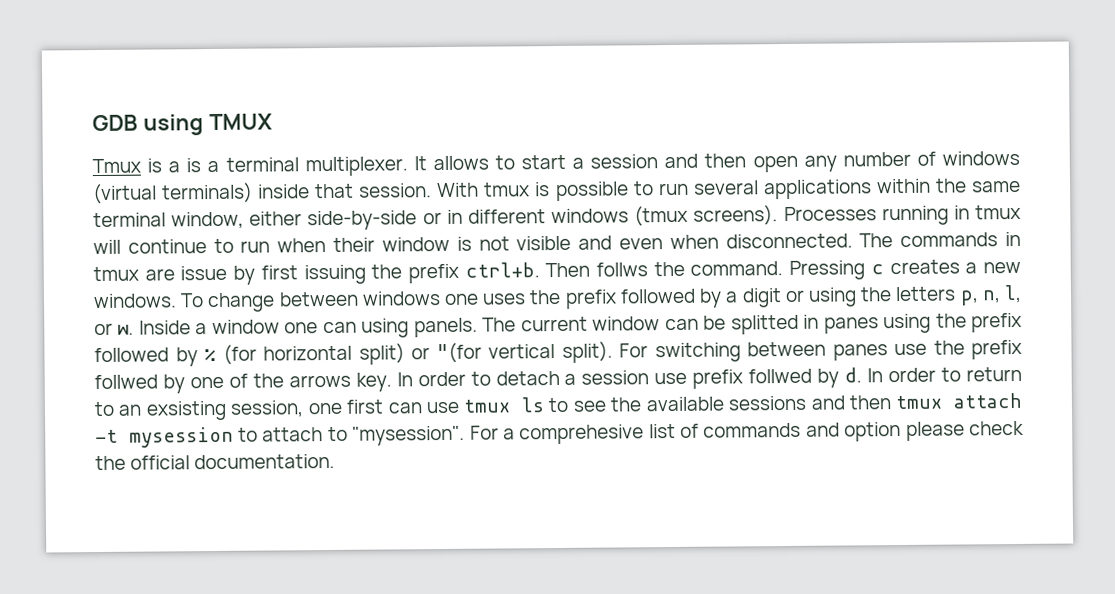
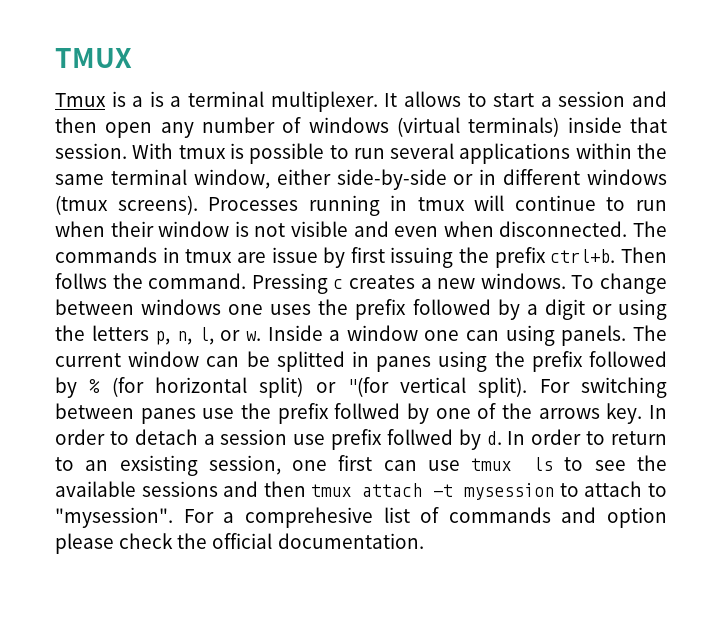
- GDB using TMUX
+ TMUX

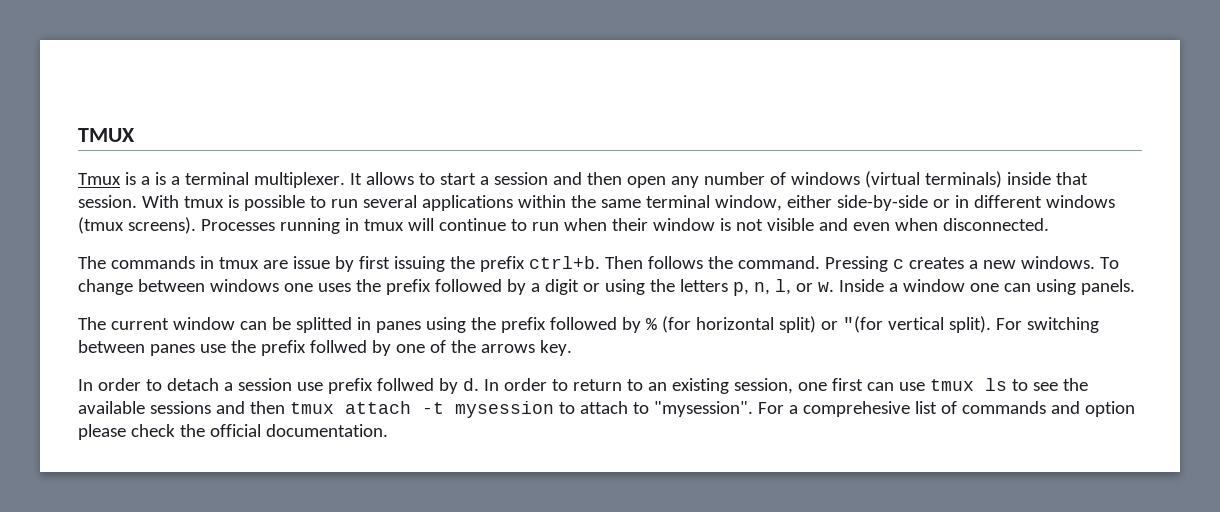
- Processes running in tmux will continue to run when their window is not visible and even when disconnected. The commands in tmux are issue by first issuing the prefix ctrl+b.
+ Processes running in tmux will continue to run when their window is not visible and even when disconnected.
+ The commands in tmux are issue by first issuing the prefix ctrl+b.
- Then follws the command.
+ Then follows the command.
- Inside a window one can using panels. The current window can be splitted in panes using the prefix followed by % (for horizontal split) or "(for vertical split).
+ Inside a window one can using panels.
+ The current window can be splitted in panes using the prefix followed by % (for horizontal split) or "(for vertical split).
- For switching between panes use the prefix follwed by one of the arrows key. In order to detach a session use prefix follwed by d.
+ For switching between panes use the prefix follwed by one of the arrows key.
+ In order to detach a session use prefix follwed by d.
- In order to return to an exsisting session, one first can use tmux ls to see the available sessions and then tmux attach -t mysession to attach to "mysession".
+ In order to return to an existing session, one first can use tmux ls to see the available sessions and then tmux attach -t mysession to attach to "mysession".

